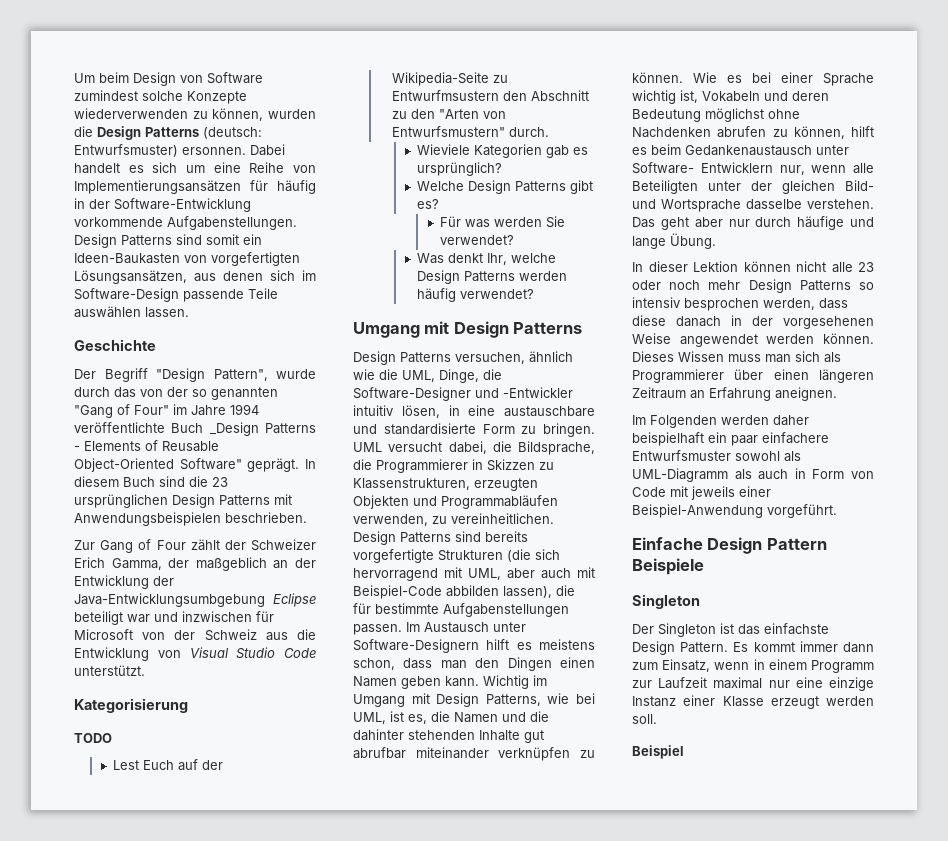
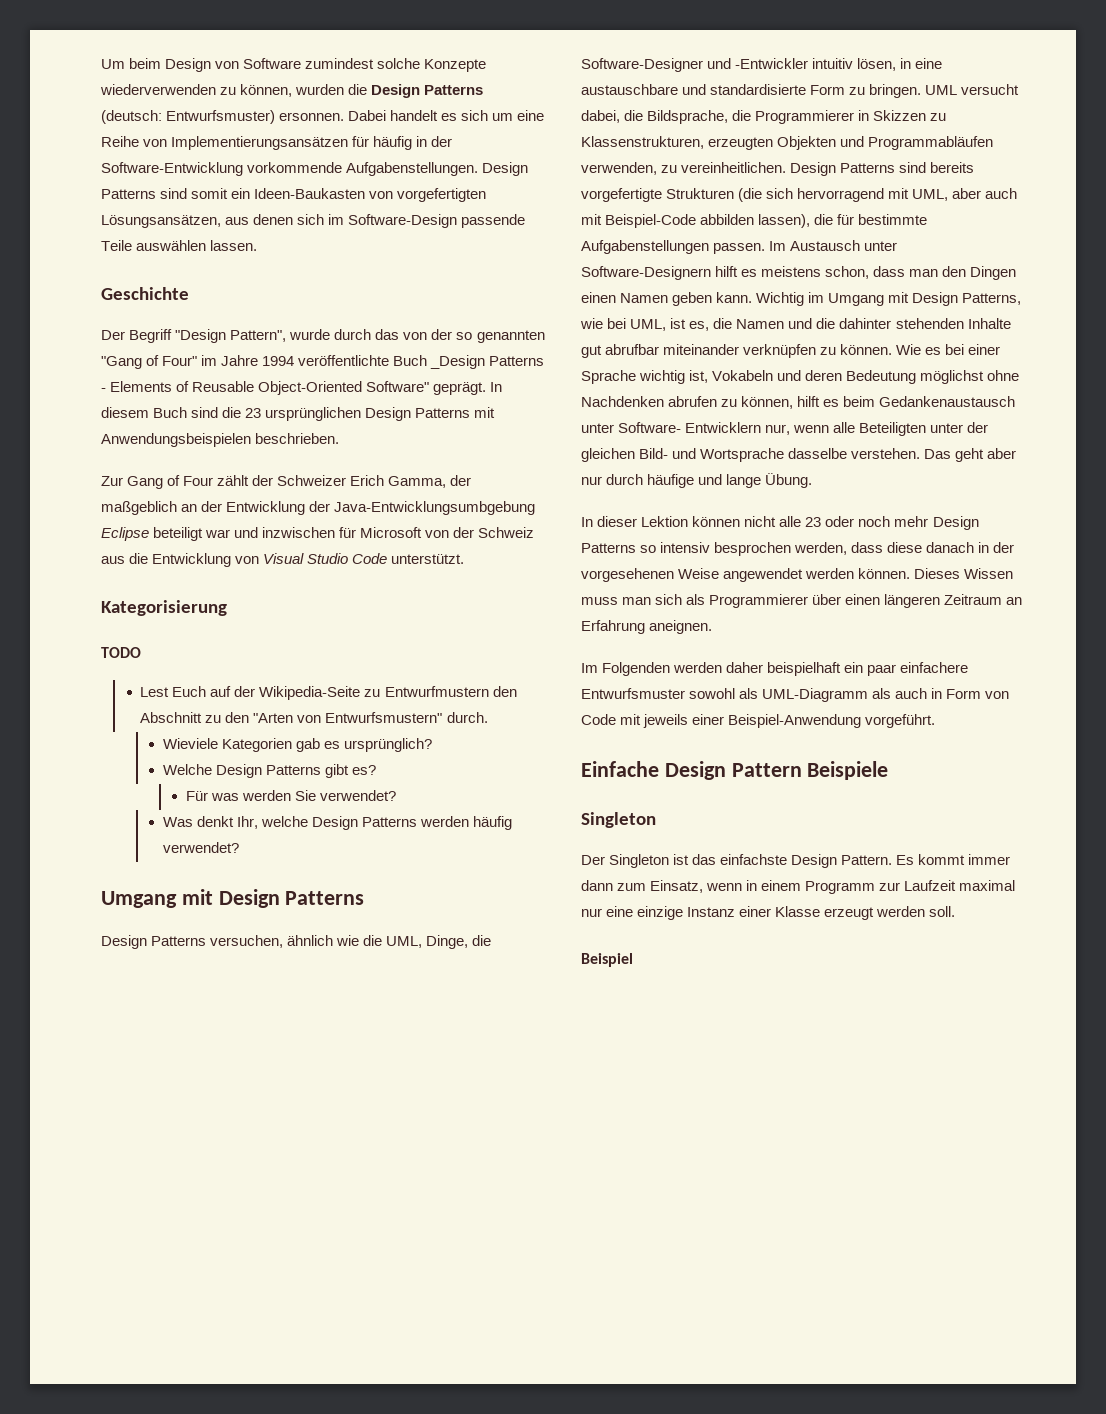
- Lest Euch auf der Wikipedia-Seite zu Entwurfmsustern den Abschnitt zu den "Arten von Entwurfsmustern" durch.
+ Lest Euch auf der Wikipedia-Seite zu Entwurfmustern den Abschnitt zu den "Arten von Entwurfsmustern" durch.

